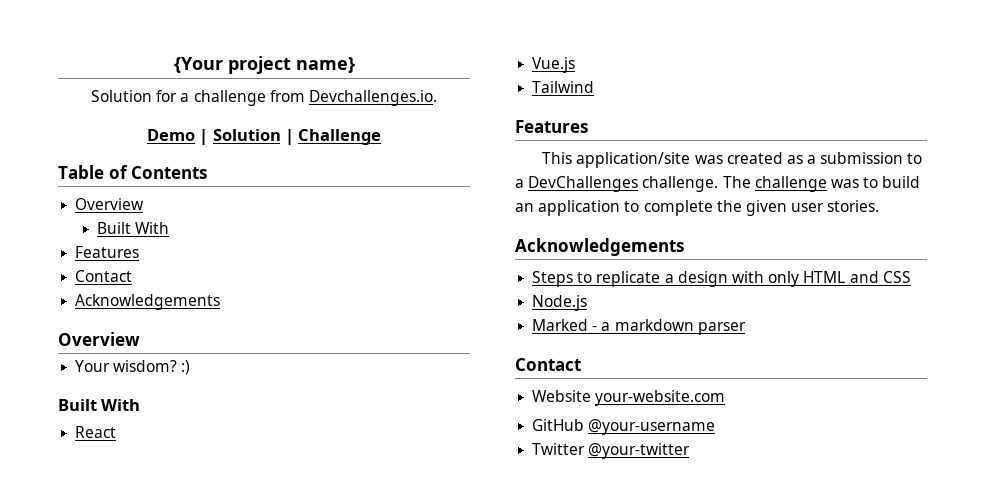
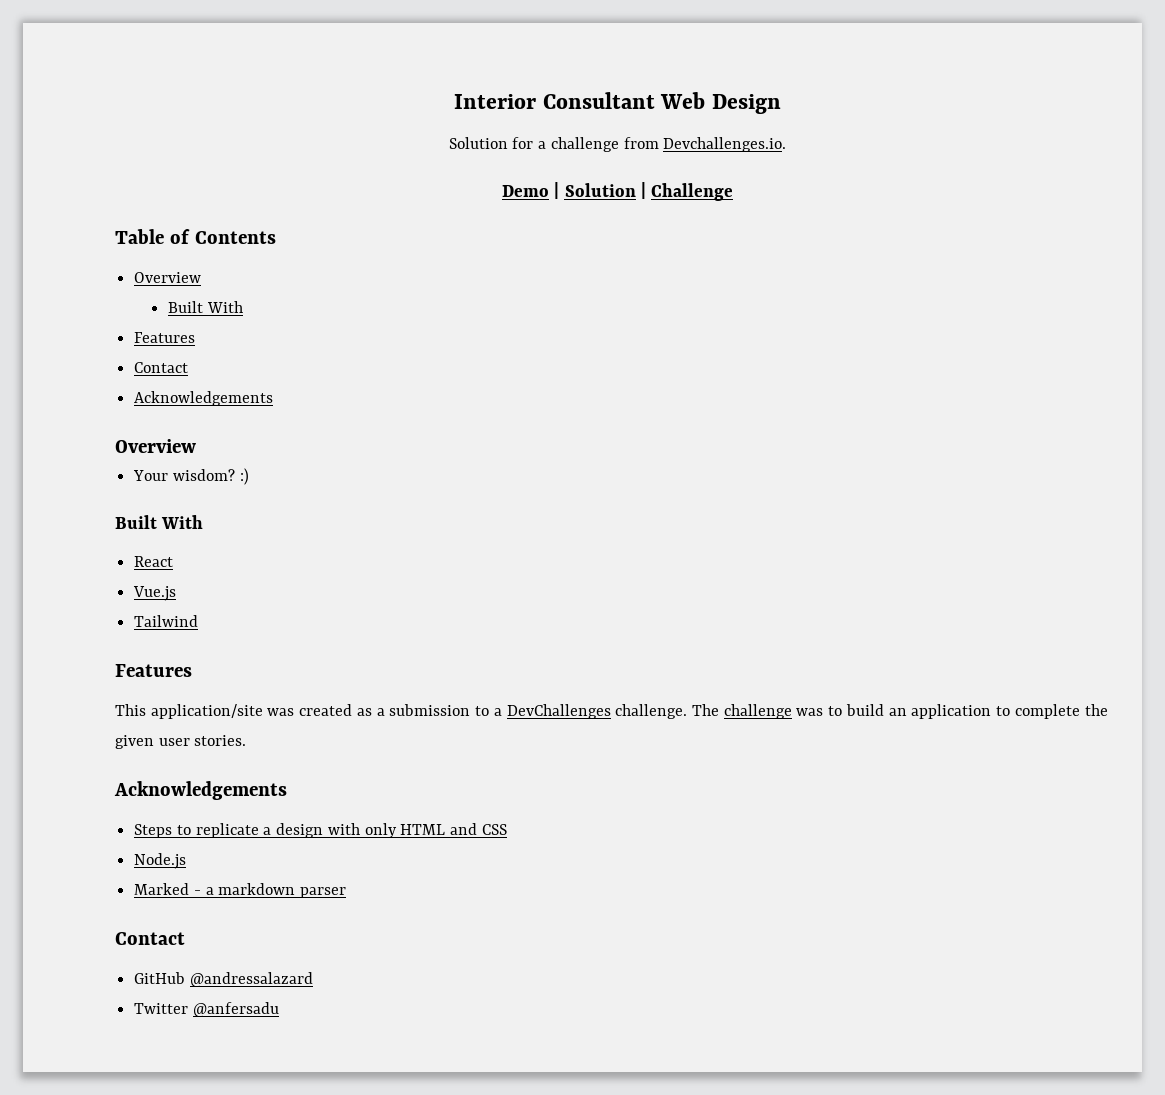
- {Your project name}
+ Interior Consultant Web Design
- Website your-website.com
- GitHub @your-username
+ GitHub @andressalazard
- Twitter @your-twitter
+ Twitter @anfersadu

